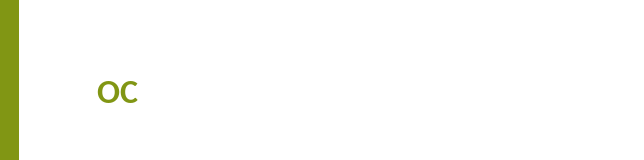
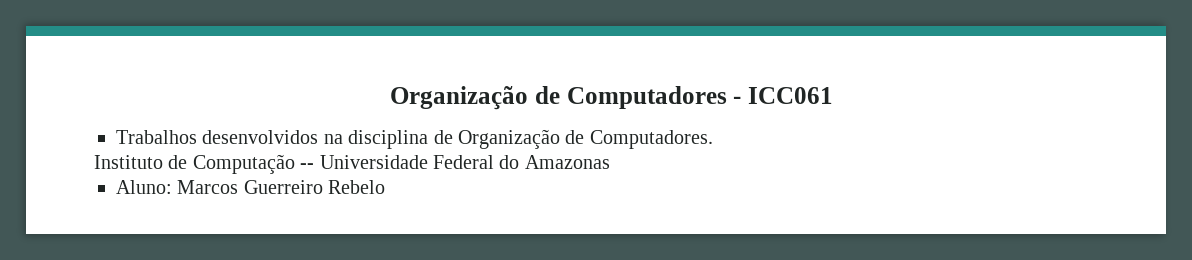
- OC
+ Organização de Computadores - ICC061
+ Trabalhos desenvolvidos na disciplina de Organização de Computadores.
+ Instituto de Computação -- Universidade Federal do Amazonas
+ Aluno: Marcos Guerreiro Rebelo

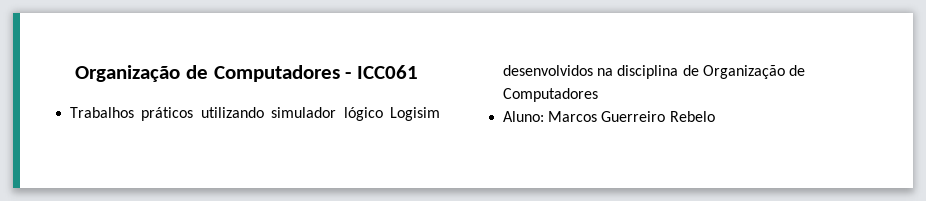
- Trabalhos desenvolvidos na disciplina de Organização de Computadores.
- Instituto de Computação -- Universidade Federal do Amazonas
+ Trabalhos práticos utilizando simulador lógico Logisim desenvolvidos na disciplina de Organização de Computadores

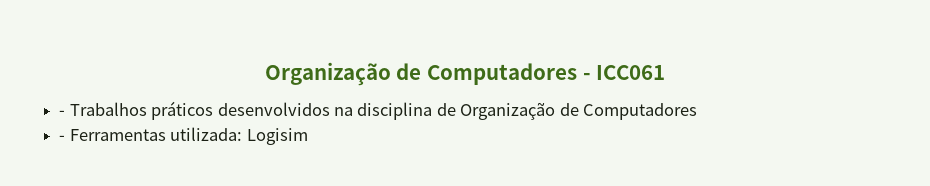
- Trabalhos práticos utilizando simulador lógico Logisim desenvolvidos na disciplina de Organização de Computadores
+ - Trabalhos práticos desenvolvidos na disciplina de Organização de Computadores
- Aluno: Marcos Guerreiro Rebelo
+ - Ferramentas utilizada: Logisim

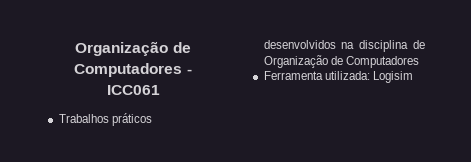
- - Trabalhos práticos desenvolvidos na disciplina de Organização de Computadores
+ Trabalhos práticos desenvolvidos na disciplina de Organização de Computadores
- - Ferramentas utilizada: Logisim
+ Ferramenta utilizada: Logisim

